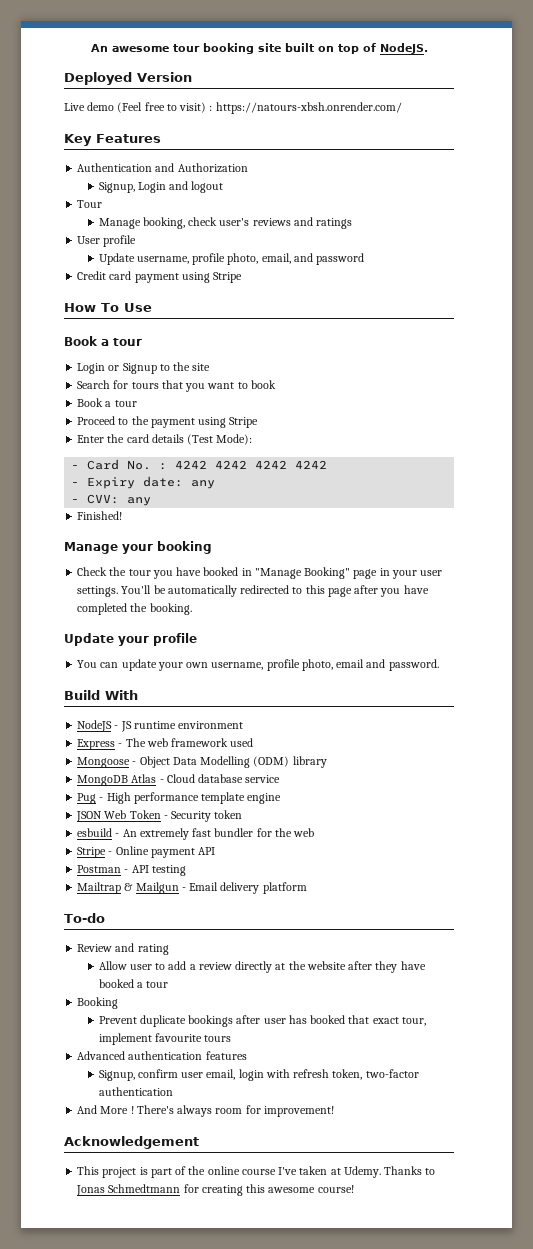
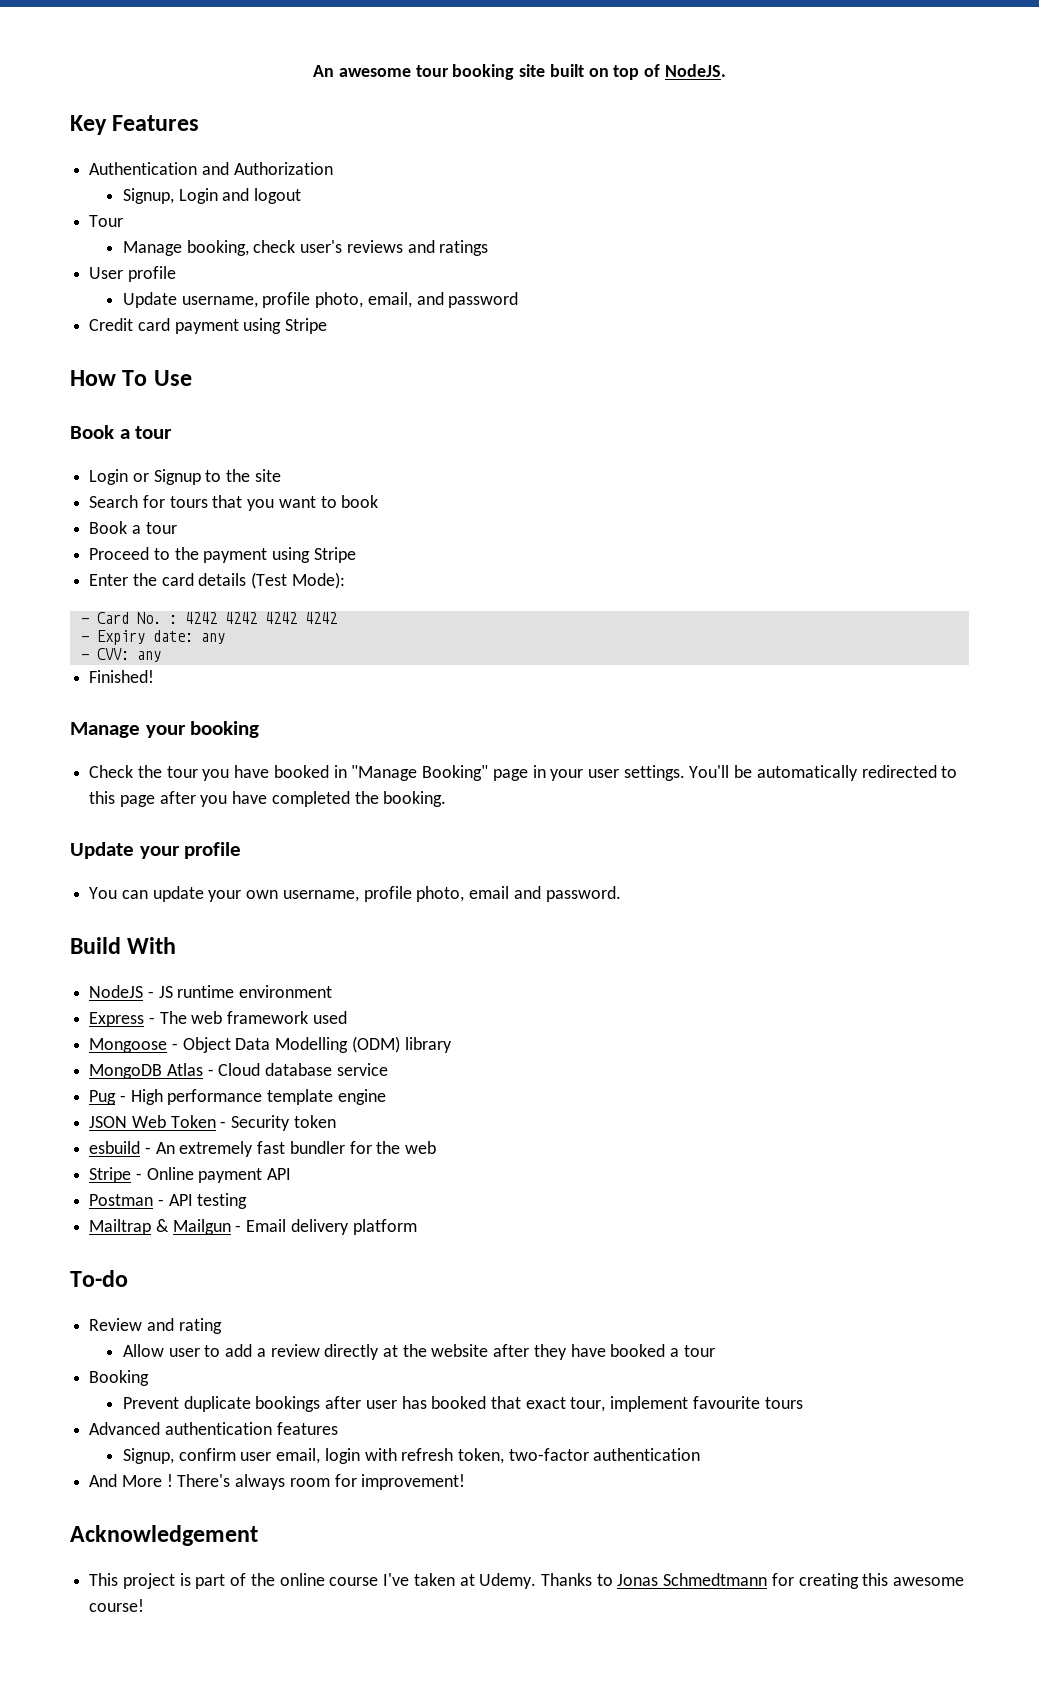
- Deployed Version
- Live demo (Feel free to visit) : https://natours-xbsh.onrender.com/

